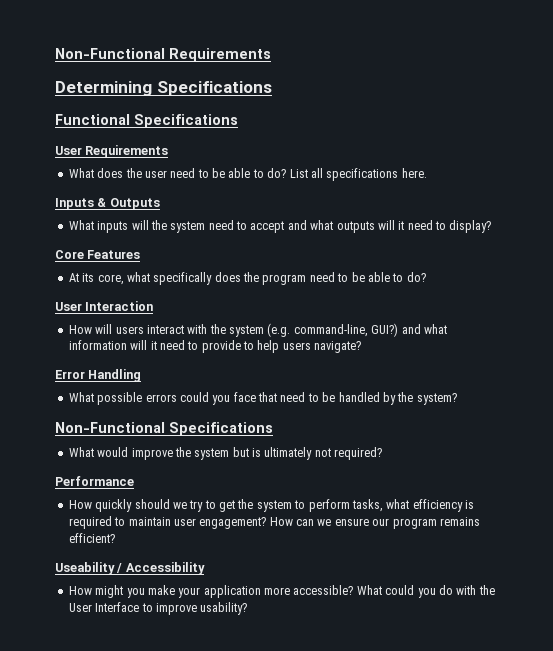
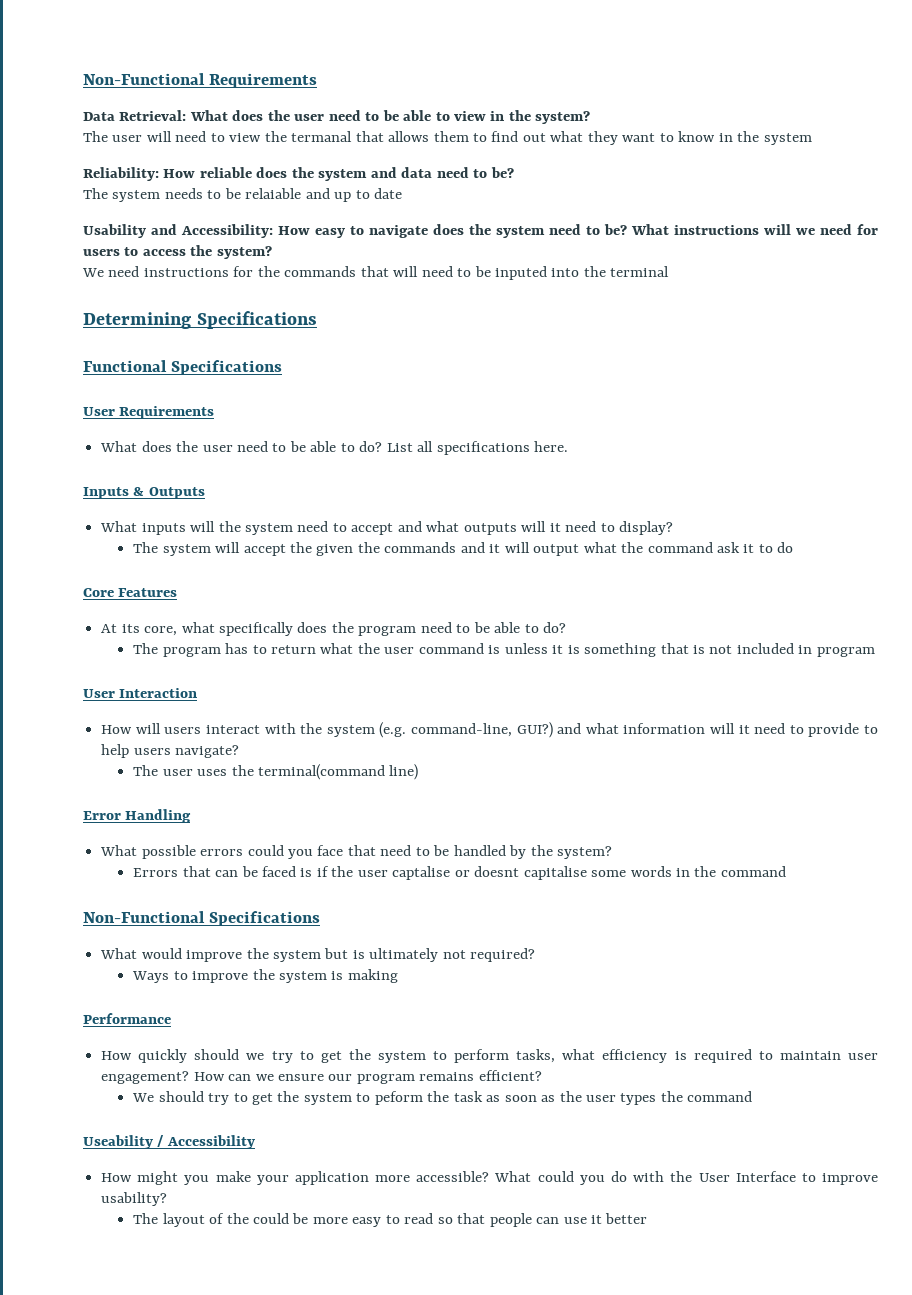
+ Data Retrieval: What does the user need to be able to view in the system?
+ The user will need to view the termanal that allows them to find out what they want to know in the system
+ Reliability: How reliable does the system and data need to be?
+ The system needs to be relaiable and up to date
+ Usability and Accessibility: How easy to navigate does the system need to be? What instructions will we need for users to access the system?
+ We need instructions for the commands that will need to be inputed into the terminal
+ The system will accept the given the commands and it will output what the command ask it to do
+ The program has to return what the user command is unless it is something that is not included in program
+ The user uses the terminal(command line)
+ Errors that can be faced is if the user captalise or doesnt capitalise some words in the command
+ Ways to improve the system is making
+ We should try to get the system to peform the task as soon as the user types the command
+ The layout of the could be more easy to read so that people can use it better

